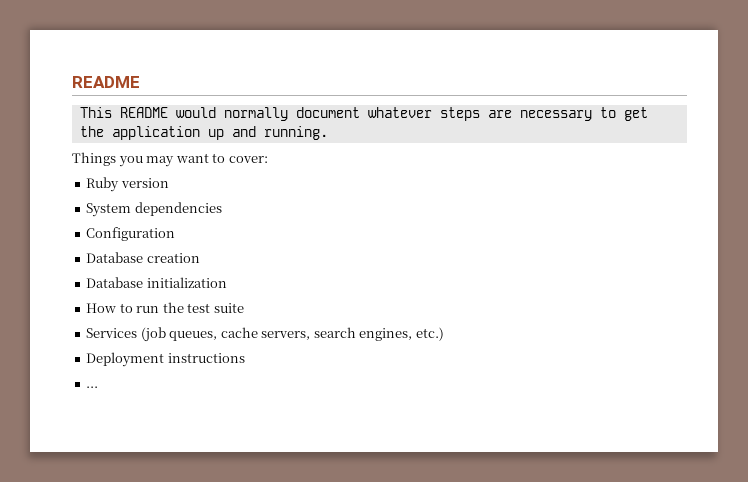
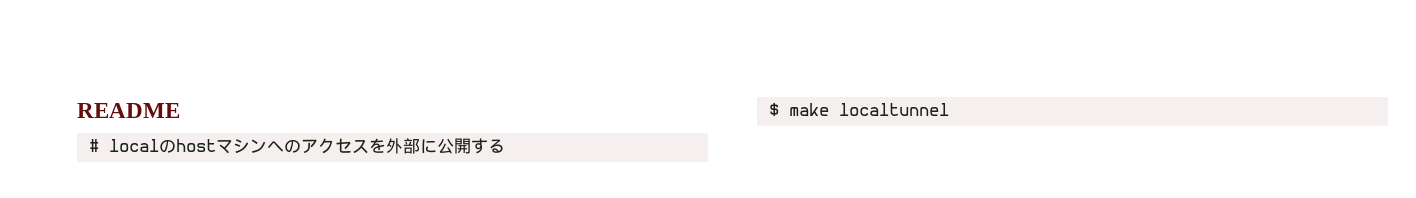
- This README would normally document whatever steps are necessary to get the application up and running.
- Things you may want to cover:
- Ruby version
- System dependencies
- Configuration
- Database creation
- Database initialization
- How to run the test suite
- Services (job queues, cache servers, search engines, etc.)
- Deployment instructions
- ...
+ # localのhostマシンへのアクセスを外部に公開する
+ $ make localtunnel

